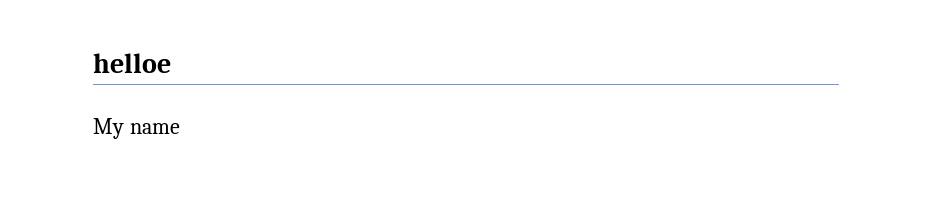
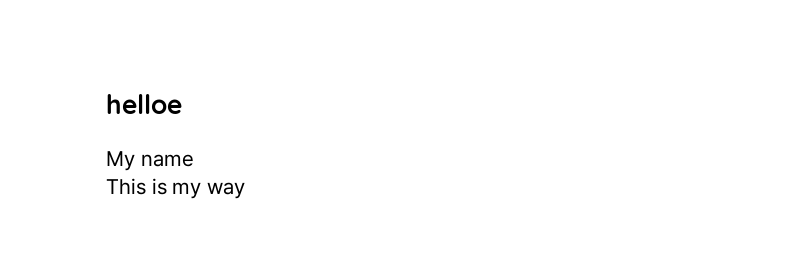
+ This is my way

